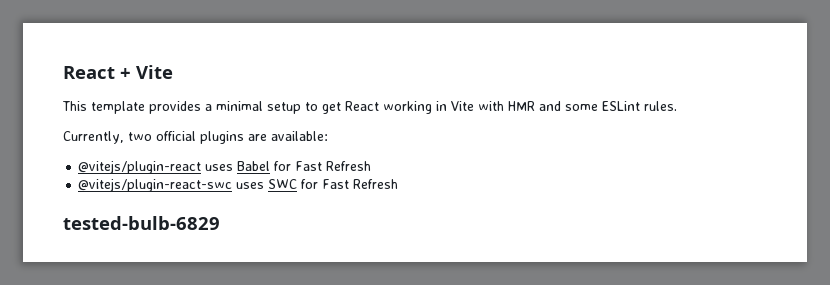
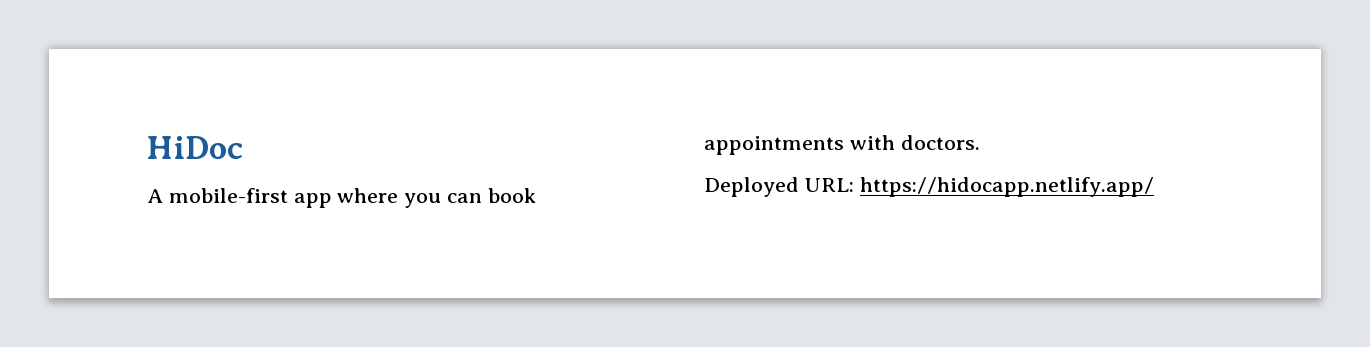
- React + Vite
- This template provides a minimal setup to get React working in Vite with HMR and some ESLint rules.
- Currently, two official plugins are available:
- @vitejs/plugin-react uses Babel for Fast Refresh
- @vitejs/plugin-react-swc uses SWC for Fast Refresh
- tested-bulb-6829
+ HiDoc
+ A mobile-first app where you can book appointments with doctors.
+ Deployed URL: https://hidocapp.netlify.app/

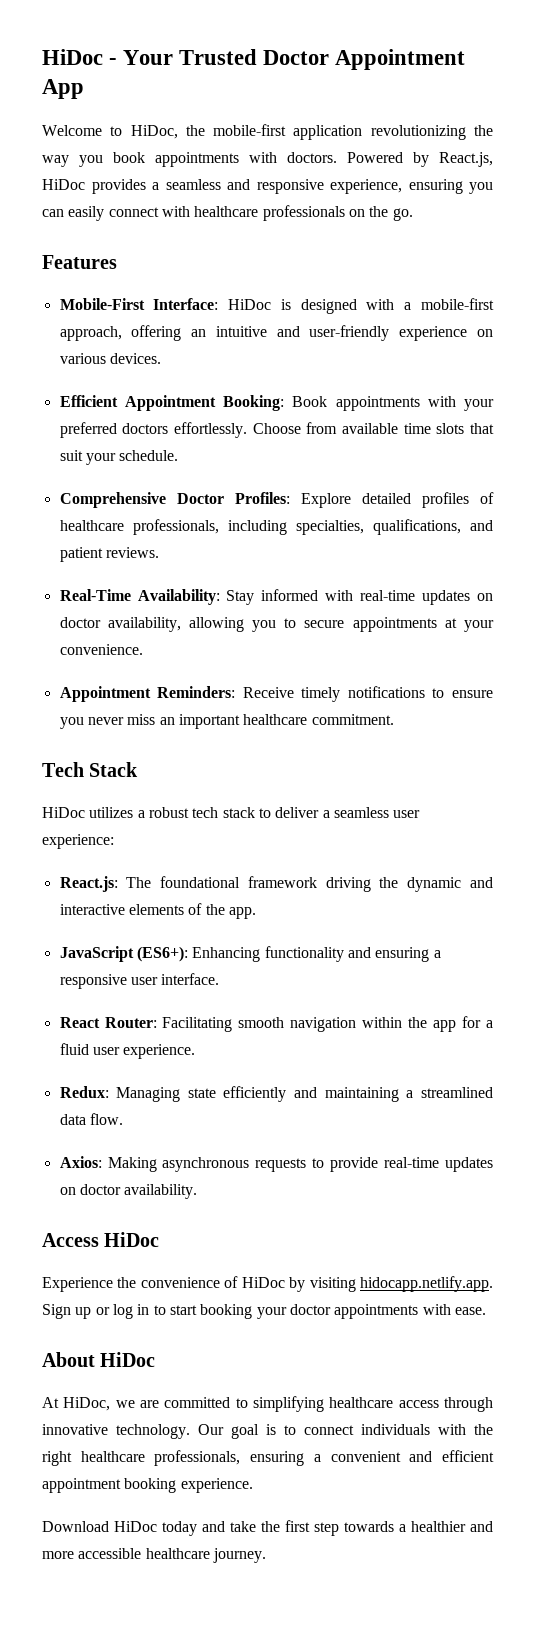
- HiDoc
- A mobile-first app where you can book appointments with doctors.
- Deployed URL: https://hidocapp.netlify.app/
+ HiDoc - Your Trusted Doctor Appointment App
+ Welcome to HiDoc, the mobile-first application revolutionizing the way you book appointments with doctors. Powered by React.js, HiDoc provides a seamless and responsive experience, ensuring you can easily connect with healthcare professionals on the go.
+ Features
+ Mobile-First Interface: HiDoc is designed with a mobile-first approach, offering an intuitive and user-friendly experience on various devices.
+ Efficient Appointment Booking: Book appointments with your preferred doctors effortlessly. Choose from available time slots that suit your schedule.
+ Comprehensive Doctor Profiles: Explore detailed profiles of healthcare professionals, including specialties, qualifications, and patient reviews.
+ Real-Time Availability: Stay informed with real-time updates on doctor availability, allowing you to secure appointments at your convenience.
+ Appointment Reminders: Receive timely notifications to ensure you never miss an important healthcare commitment.
+ Tech Stack
+ HiDoc utilizes a robust tech stack to deliver a seamless user experience:
+ React.js: The foundational framework driving the dynamic and interactive elements of the app.
+ JavaScript (ES6+): Enhancing functionality and ensuring a responsive user interface.
+ React Router: Facilitating smooth navigation within the app for a fluid user experience.
+ Redux: Managing state efficiently and maintaining a streamlined data flow.
+ Axios: Making asynchronous requests to provide real-time updates on doctor availability.
+ Access HiDoc
+ Experience the convenience of HiDoc by visiting hidocapp.netlify.app. Sign up or log in to start booking your doctor appointments with ease.
+ About HiDoc
+ At HiDoc, we are committed to simplifying healthcare access through innovative technology. Our goal is to connect individuals with the right healthcare professionals, ensuring a convenient and efficient appointment booking experience.
+ Download HiDoc today and take the first step towards a healthier and more accessible healthcare journey.

